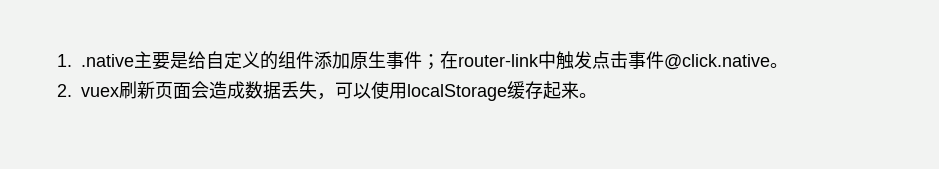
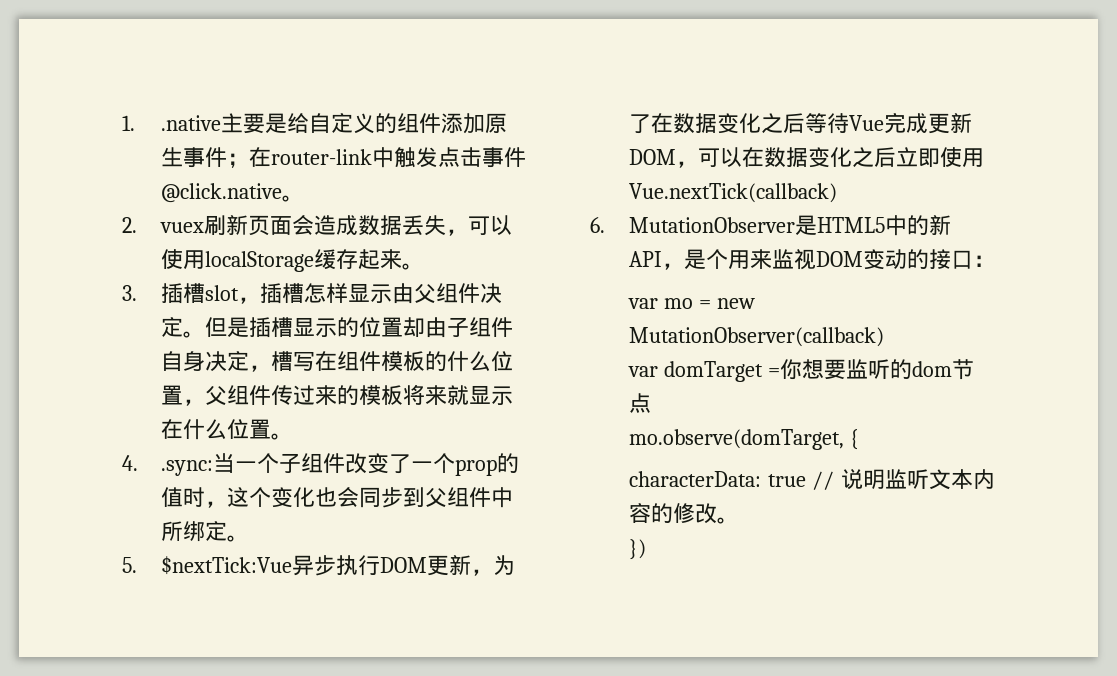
+ 3.插槽slot，插槽怎样显示由父组件决定。但是插槽显示的位置却由子组件自身决定，槽写在组件模板的什么位置，父组件传过来的模板将来就显示在什么位置。
+ 4. .sync:当一个子组件改变了一个prop的值时，这个变化也会同步到父组件中所绑定。
+ 5. $nextTick:Vue异步执行DOM更新，为了在数据变化之后等待Vue完成更新DOM，可以在数据变化之后立即使用Vue.nextTick(callback)
+ 6. MutationObserver是HTML5中的新API，是个用来监视DOM变动的接口：
+ var mo = new MutationObserver(callback)
+ var domTarget =你想要监听的dom节点
+ mo.observe(domTarget, {
+ characterData: true // 说明监听文本内容的修改。
+ })

